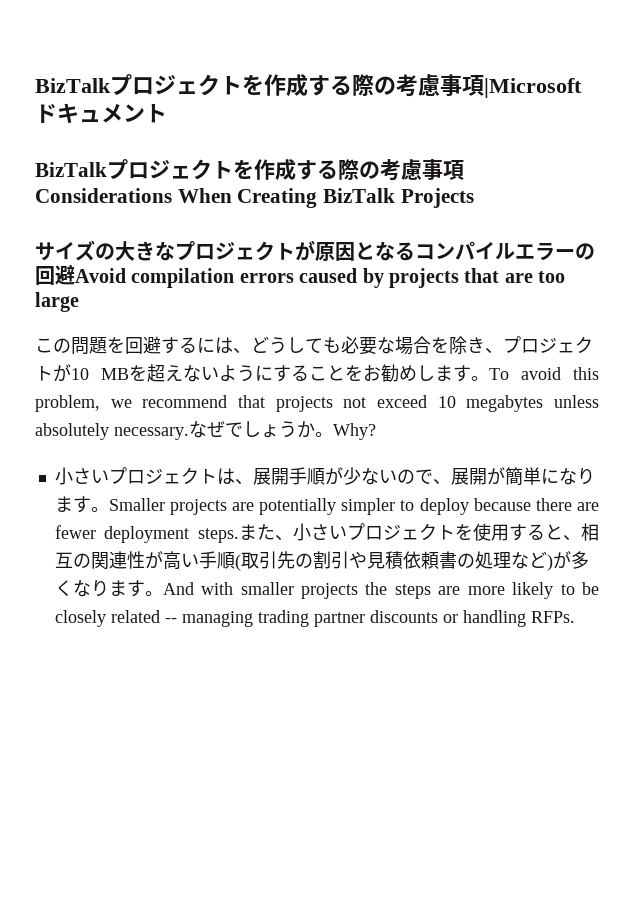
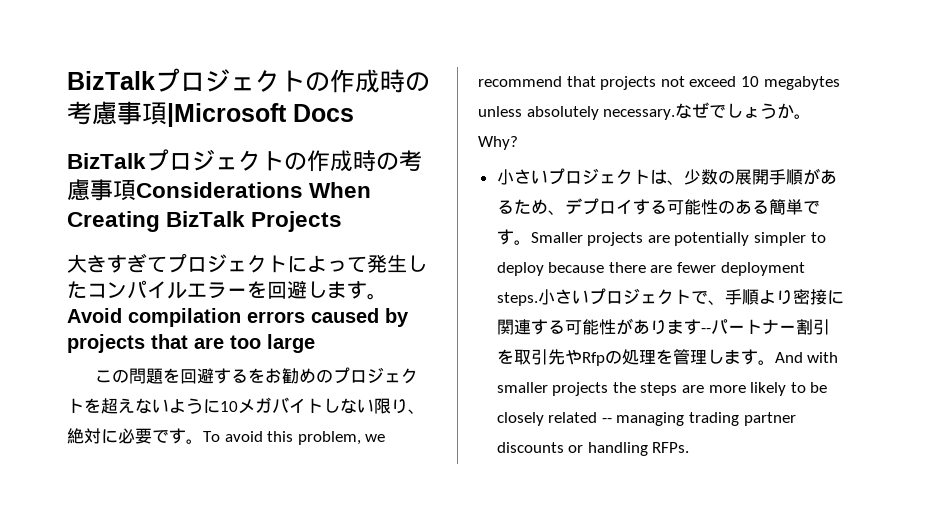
- BizTalkプロジェクトを作成する際の考慮事項|Microsoftドキュメント
- BizTalkプロジェクトを作成する際の考慮事項Considerations When Creating BizTalk Projects
+ BizTalkプロジェクトの作成時の考慮事項|Microsoft Docs
+ BizTalkプロジェクトの作成時の考慮事項Considerations When Creating BizTalk Projects
- サイズの大きなプロジェクトが原因となるコンパイルエラーの回避Avoid compilation errors caused by projects that are too large
+ 大きすぎてプロジェクトによって発生したコンパイルエラーを回避します。Avoid compilation errors caused by projects that are too large
- この問題を回避するには、どうしても必要な場合を除き、プロジェクトが10 MBを超えないようにすることをお勧めします。
+ この問題を回避するをお勧めのプロジェクトを超えないように10メガバイトしない限り、絶対に必要です。
- 小さいプロジェクトは、展開手順が少ないので、展開が簡単になります。
+ 小さいプロジェクトは、少数の展開手順があるため、デプロイする可能性のある簡単です。
- また、小さいプロジェクトを使用すると、相互の関連性が高い手順(取引先の割引や見積依頼書の処理など)が多くなります。
+ 小さいプロジェクトで、手順より密接に関連する可能性があります--パートナー割引を取引先やRfpの処理を管理します。

